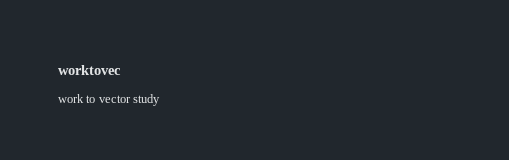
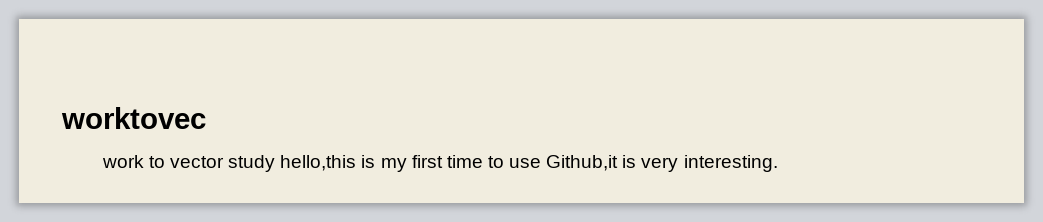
- work to vector study
+ work to vector study hello,this is my first time to use Github,it is very interesting.

